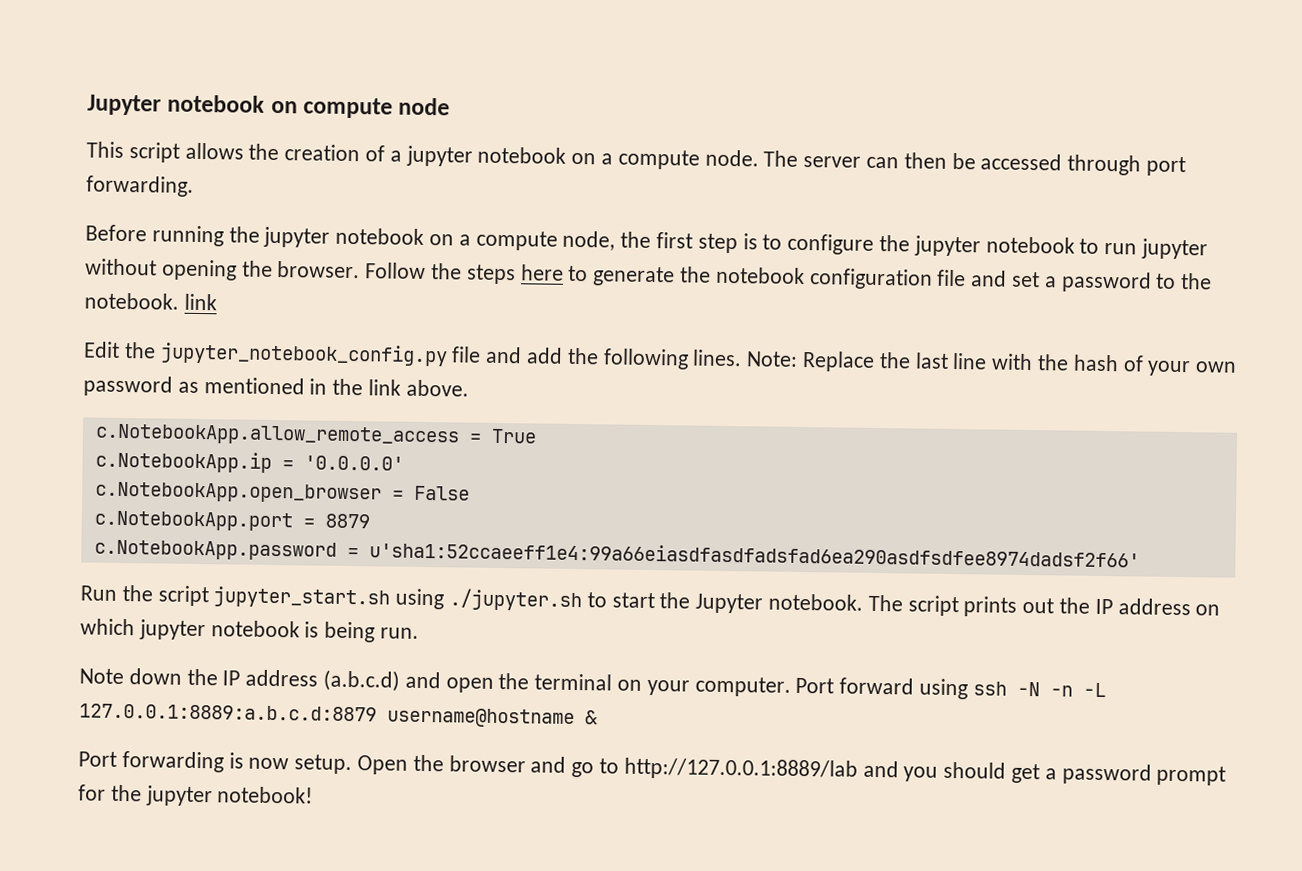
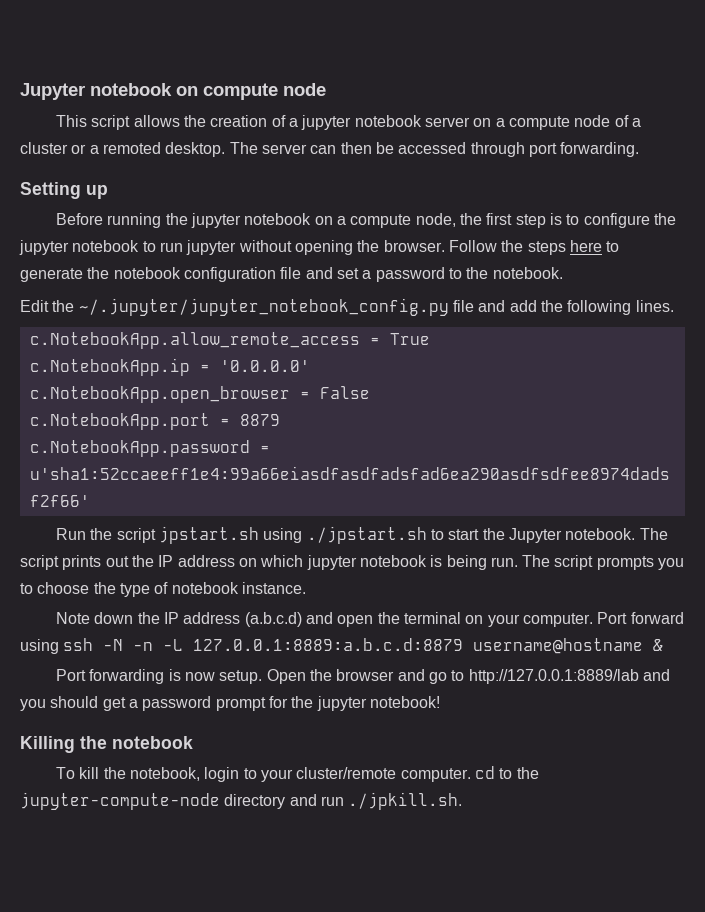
- This script allows the creation of a jupyter notebook on a compute node.
+ This script allows the creation of a jupyter notebook server on a compute node of a cluster or a remoted desktop.
+ Setting up
- Follow the steps here to generate the notebook configuration file and set a password to the notebook. link
+ Follow the steps here to generate the notebook configuration file and set a password to the notebook.
- Edit the jupyter_notebook_config.py file and add the following lines. Note: Replace the last line with the hash of your own password as mentioned in the link above.
+ Edit the ~/.jupyter/jupyter_notebook_config.py file and add the following lines.
- Run the script jupyter_start.sh using ./jupyter.sh to start the Jupyter notebook.
+ Run the script jpstart.sh using ./jpstart.sh to start the Jupyter notebook.
+ The script prompts you to choose the type of notebook instance.
+ Killing the notebook
+ To kill the notebook, login to your cluster/remote computer. cd to the jupyter-compute-node directory and run ./jpkill.sh.

